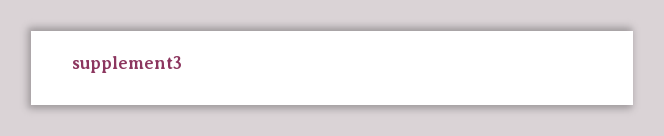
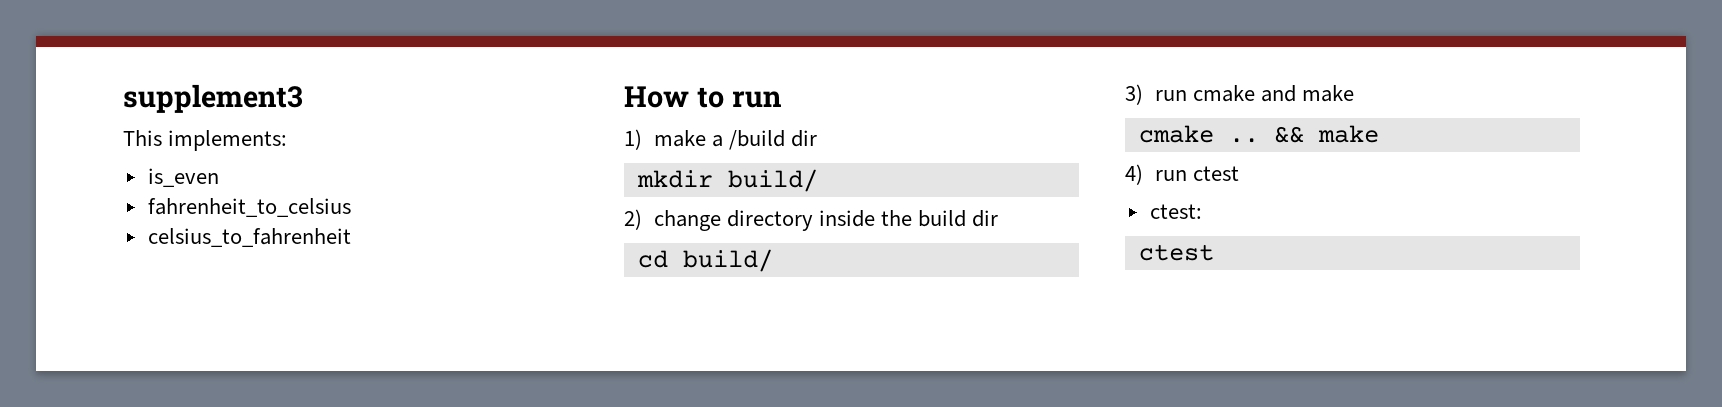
+ This implements:
+ is_even
+ fahrenheit_to_celsius
+ celsius_to_fahrenheit
+ How to run
+ 1) make a /build dir
+ mkdir build/
+ 2) change directory inside the build dir
+ cd build/
+ 3) run cmake and make
+ cmake .. && make
+ 4) run ctest
+ ctest:
+ ctest

